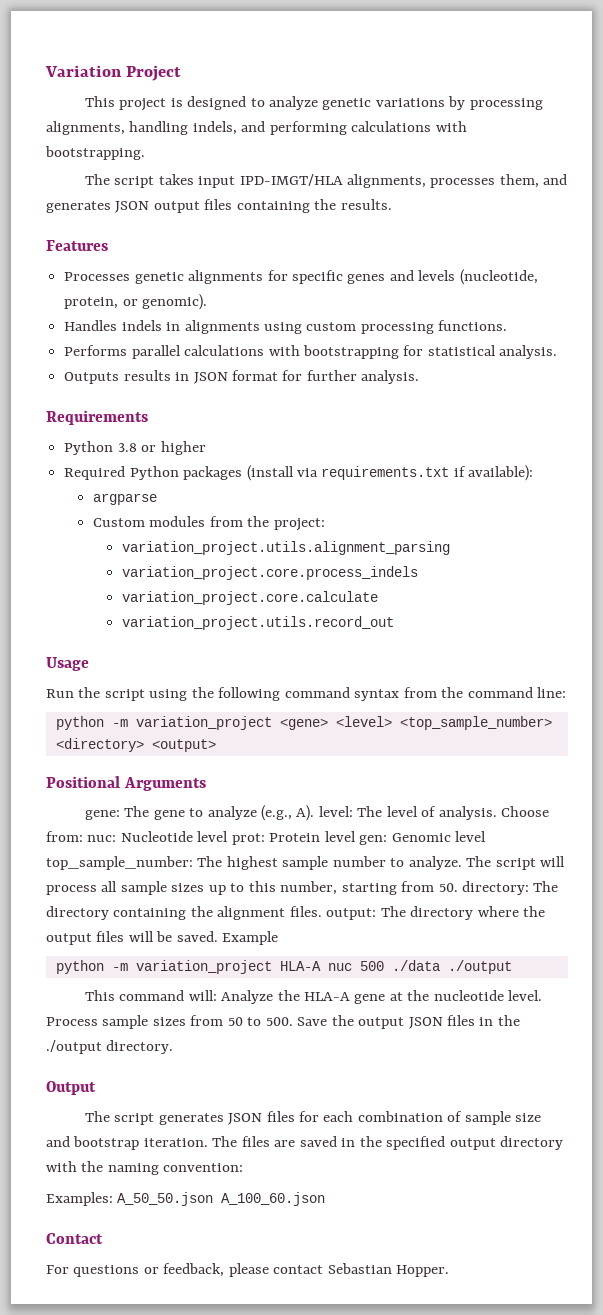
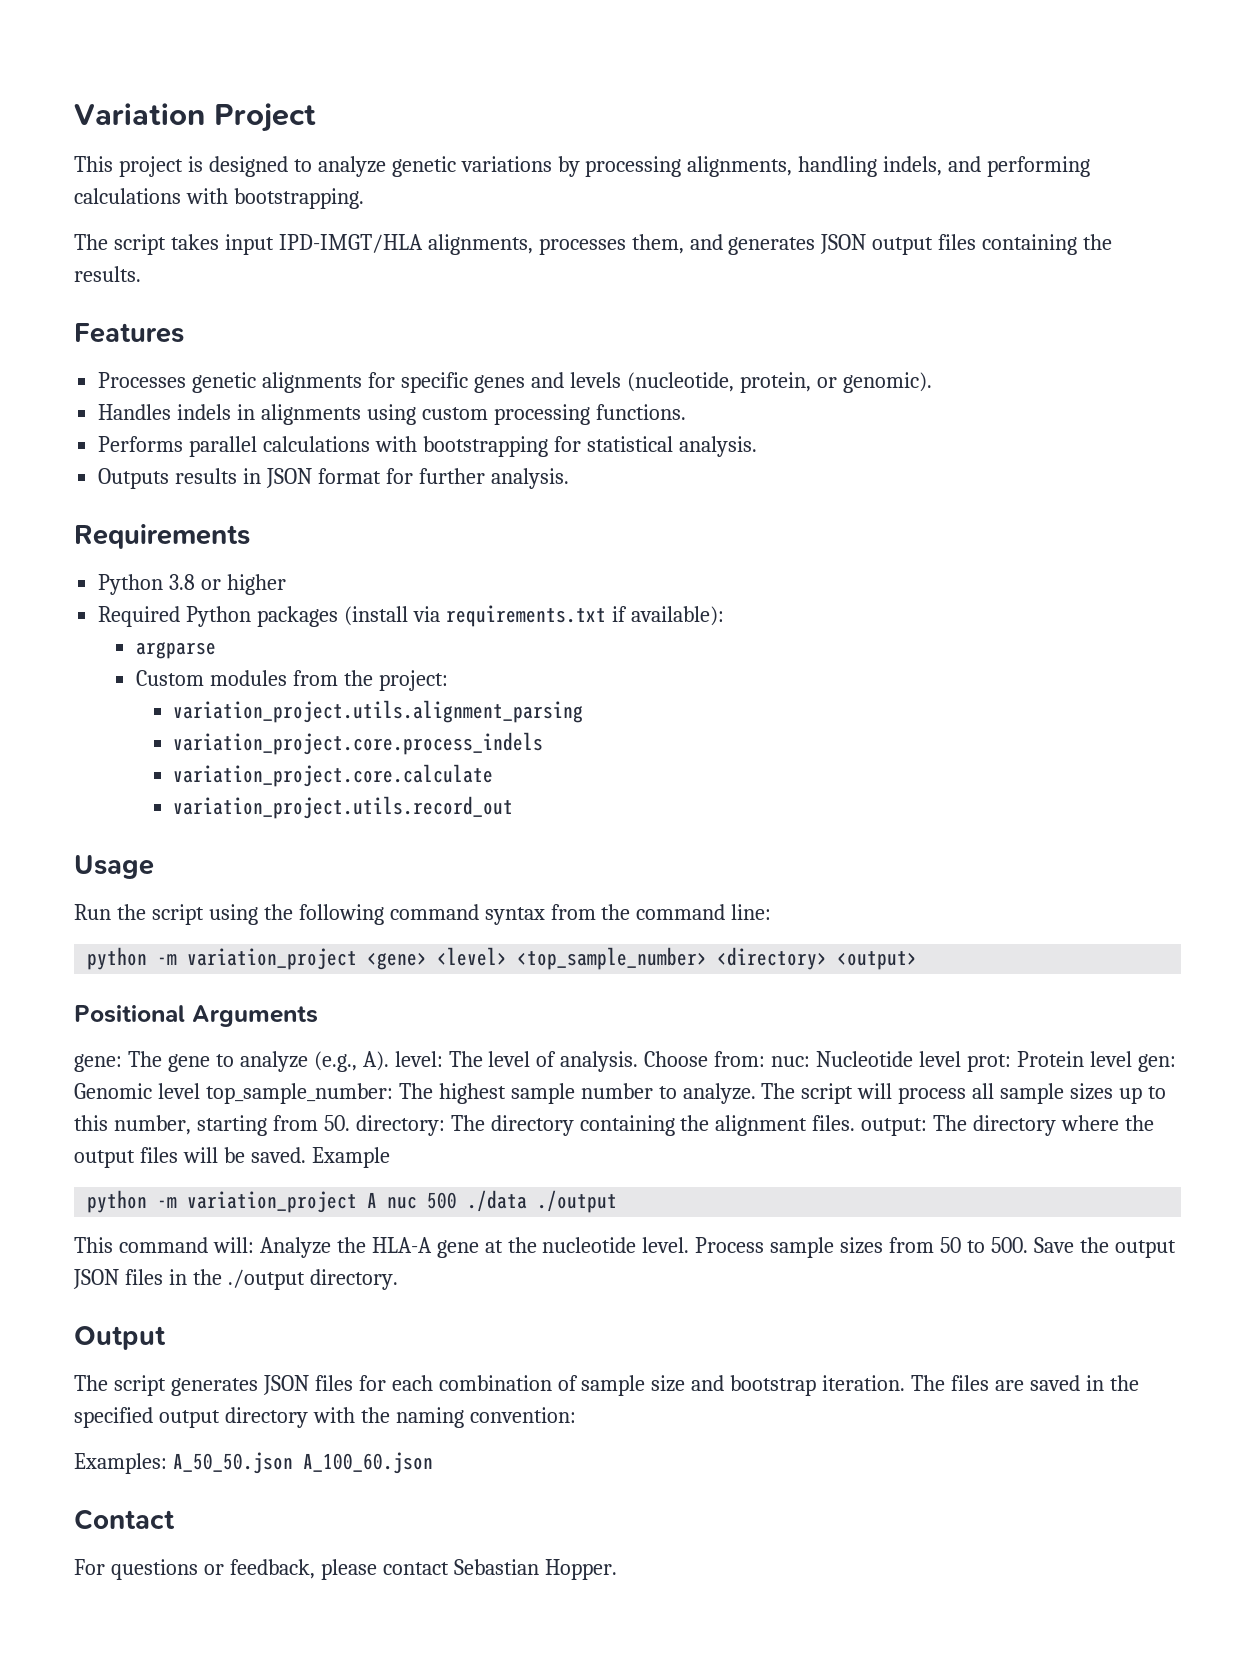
- python -m variation_project HLA-A nuc 500 ./data ./output
+ python -m variation_project A nuc 500 ./data ./output

